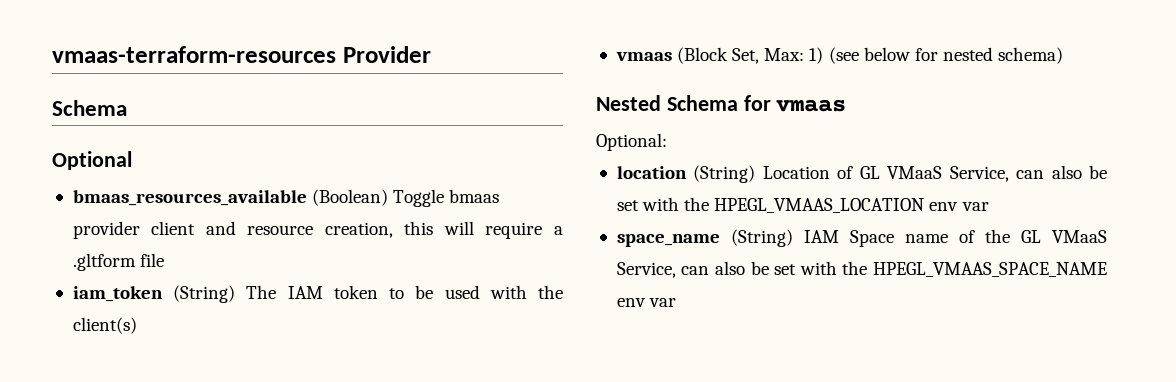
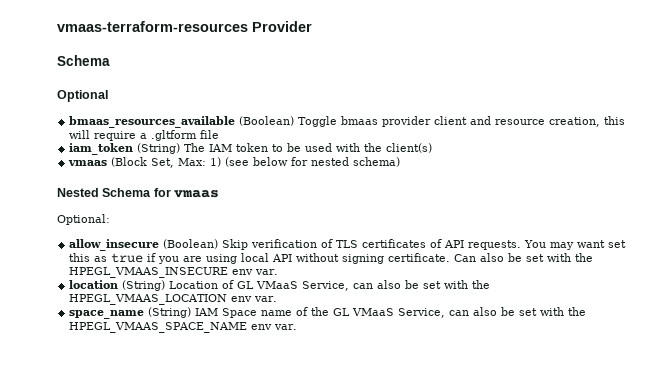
+ allow_insecure (Boolean) Skip verification of TLS certificates of API requests. You may want set this as true if you are using local API without signing certificate. Can also be set with the HPEGL_VMAAS_INSECURE env var.
- location (String) Location of GL VMaaS Service, can also be set with the HPEGL_VMAAS_LOCATION env var
+ location (String) Location of GL VMaaS Service, can also be set with the HPEGL_VMAAS_LOCATION env var.
- space_name (String) IAM Space name of the GL VMaaS Service, can also be set with the HPEGL_VMAAS_SPACE_NAME env var
+ space_name (String) IAM Space name of the GL VMaaS Service, can also be set with the HPEGL_VMAAS_SPACE_NAME env var.

